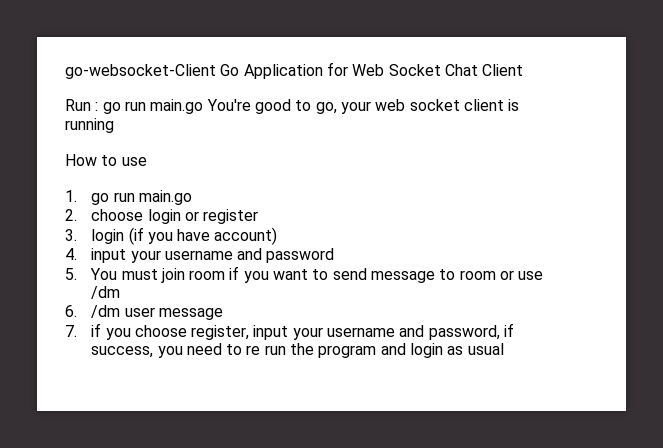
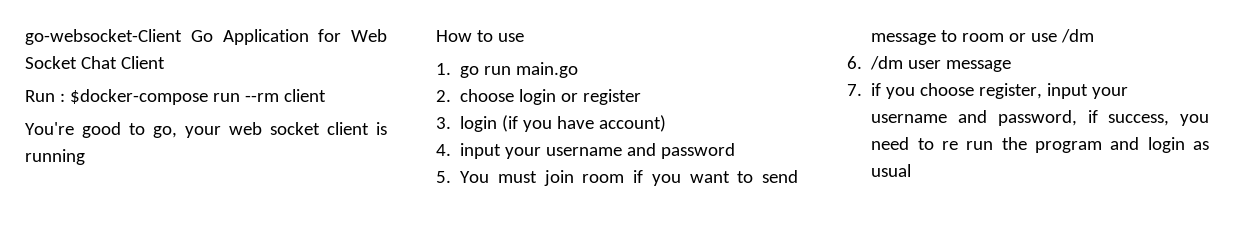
- Run : go run main.go You're good to go, your web socket client is running
+ Run : $docker-compose run --rm client
+ You're good to go, your web socket client is running

